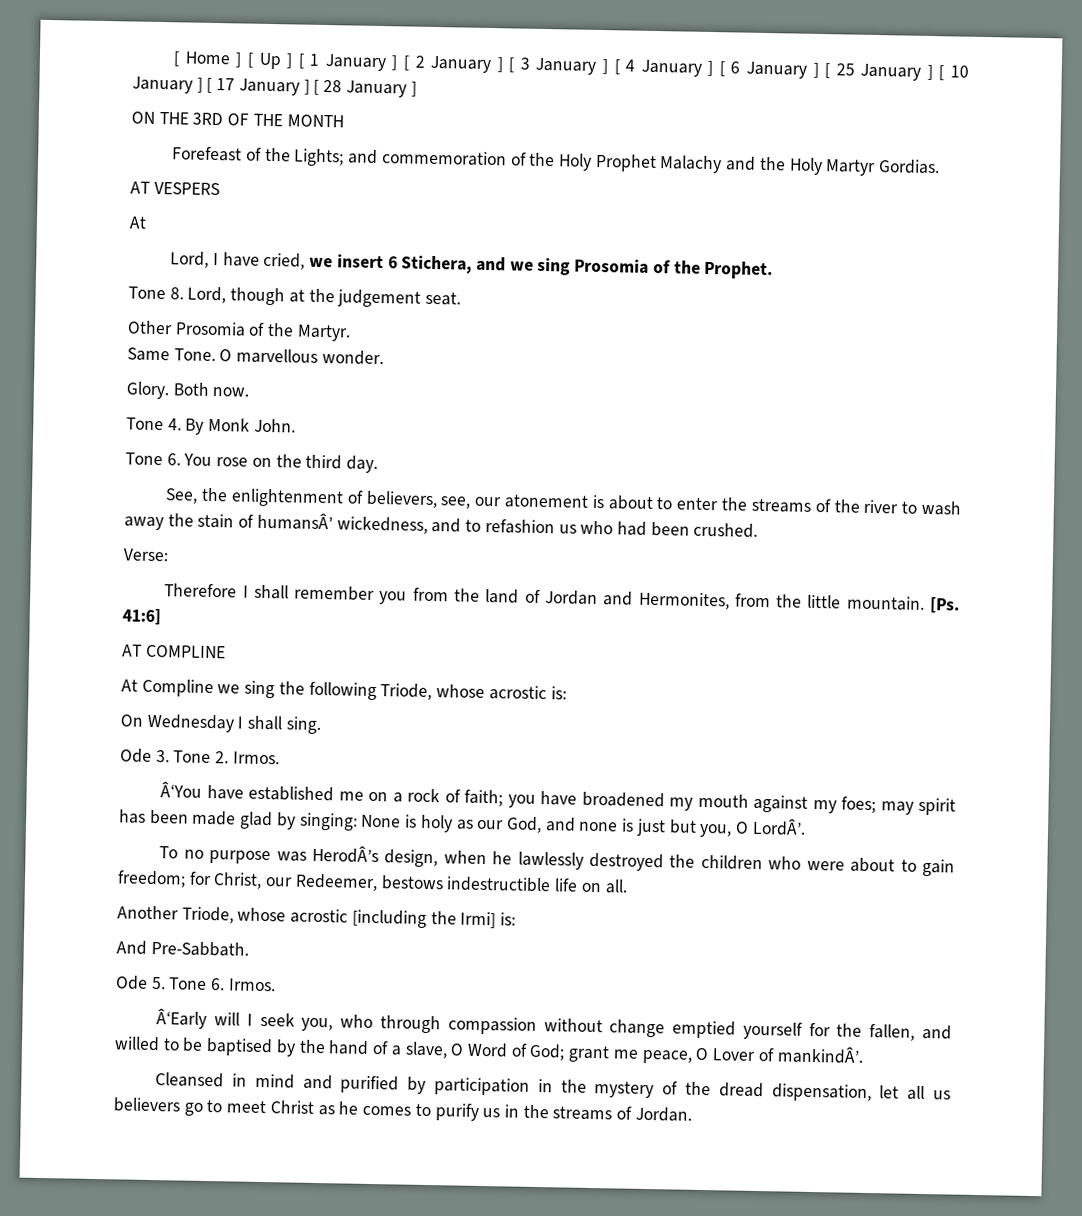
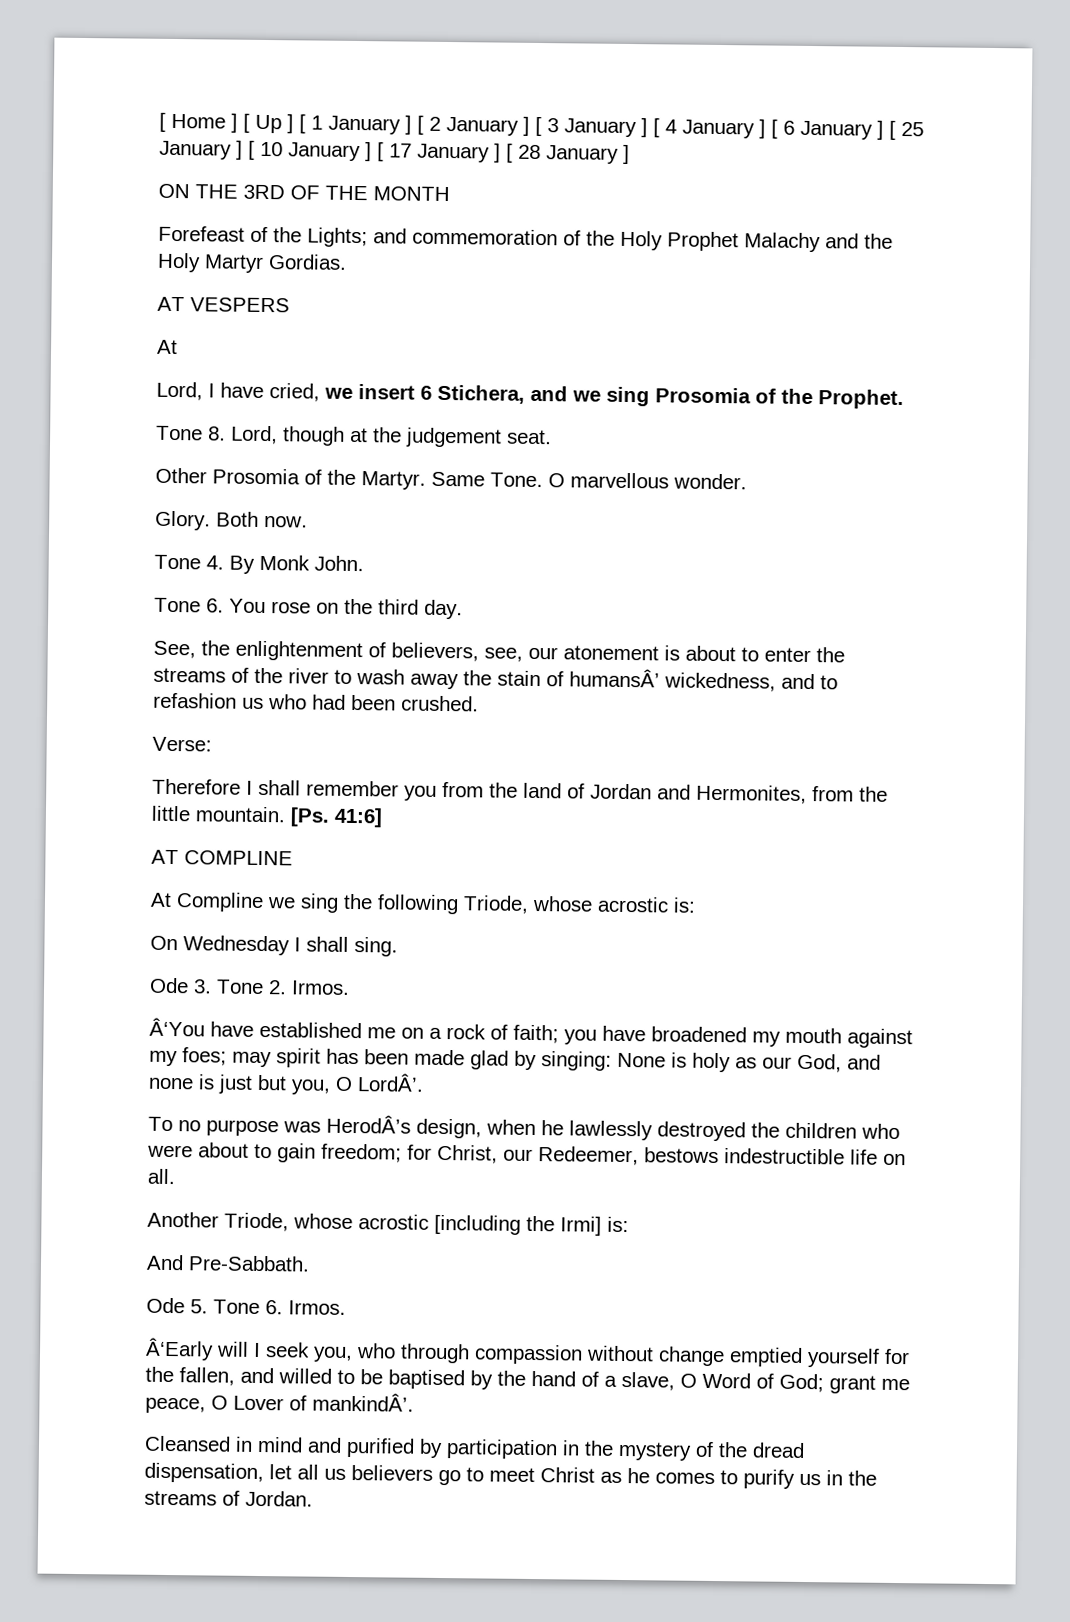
- Other Prosomia of the Martyr.
- Same Tone.
+ Other Prosomia of the Martyr. Same Tone.

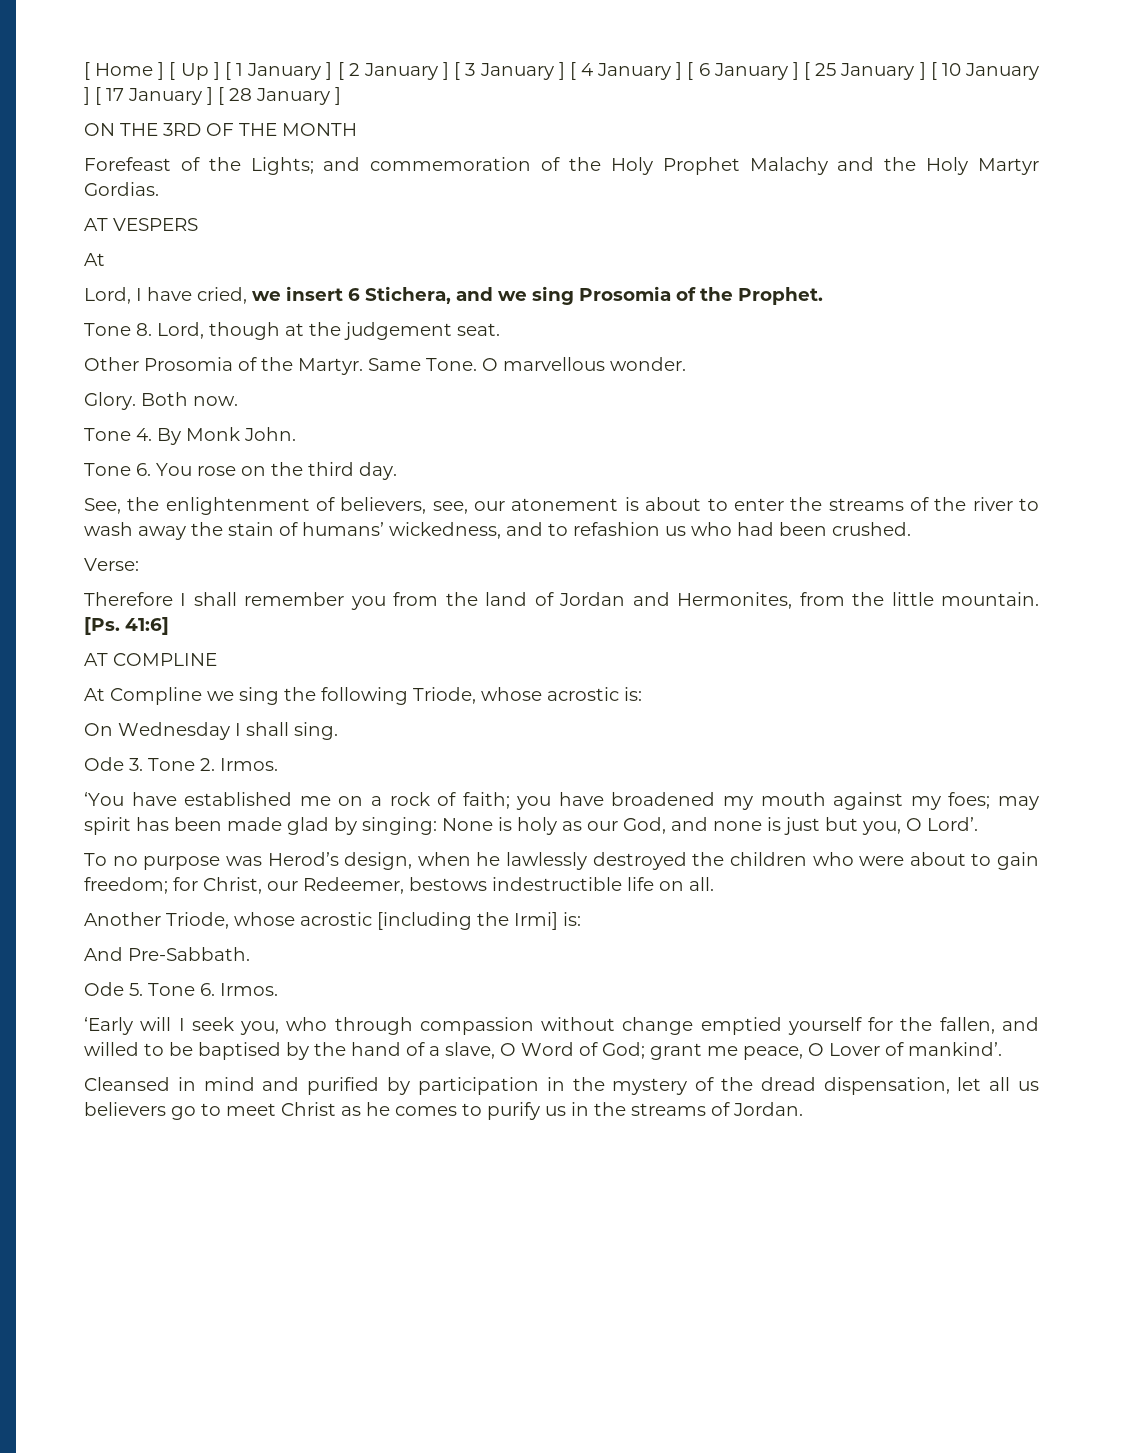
- See, the enlightenment of believers, see, our atonement is about to enter the streams of the river to wash away the stain of humansÂ’ wickedness, and to refashion us who had been crushed.
+ See, the enlightenment of believers, see, our atonement is about to enter the streams of the river to wash away the stain of humans’ wickedness, and to refashion us who had been crushed.
- Â‘You have established me on a rock of faith; you have broadened my mouth against my foes; may spirit has been made glad by singing: None is holy as our God, and none is just but you, O LordÂ’.
+ ‘You have established me on a rock of faith; you have broadened my mouth against my foes; may spirit has been made glad by singing: None is holy as our God, and none is just but you, O Lord’.
- To no purpose was HerodÂ’s design, when he lawlessly destroyed the children who were about to gain freedom; for Christ, our Redeemer, bestows indestructible life on all.
+ To no purpose was Herod’s design, when he lawlessly destroyed the children who were about to gain freedom; for Christ, our Redeemer, bestows indestructible life on all.
- Â‘Early will I seek you, who through compassion without change emptied yourself for the fallen, and willed to be baptised by the hand of a slave, O Word of God; grant me peace, O Lover of mankindÂ’.
+ ‘Early will I seek you, who through compassion without change emptied yourself for the fallen, and willed to be baptised by the hand of a slave, O Word of God; grant me peace, O Lover of mankind’.

